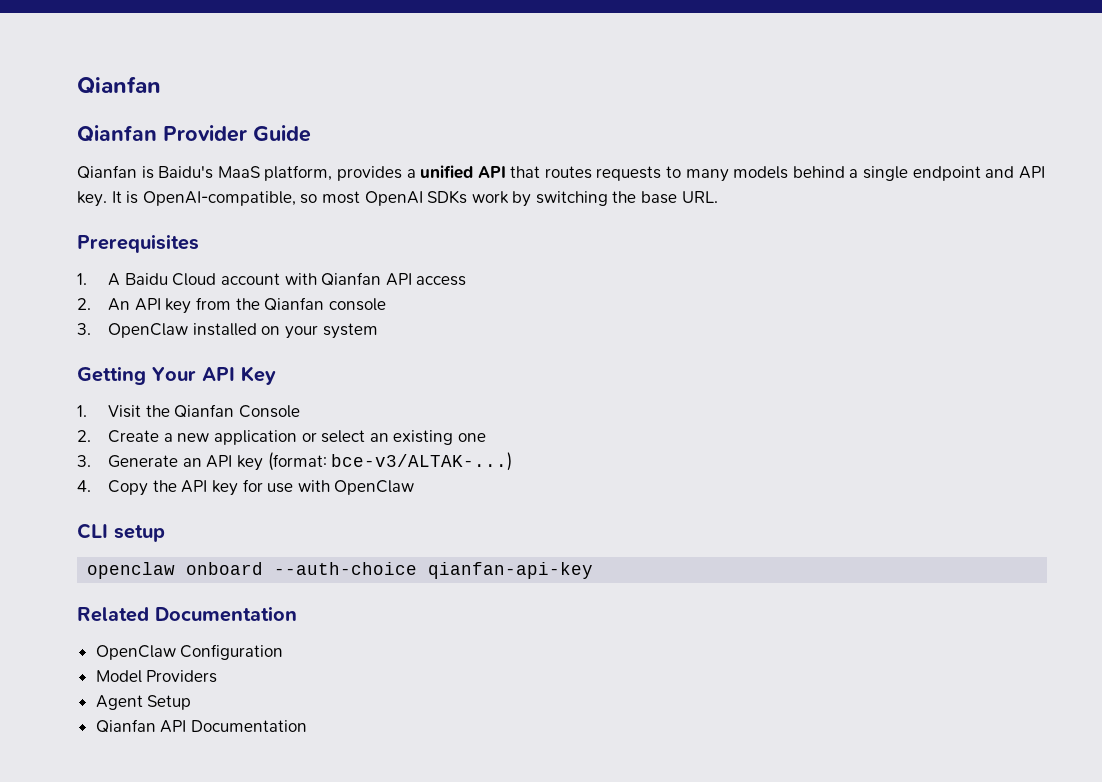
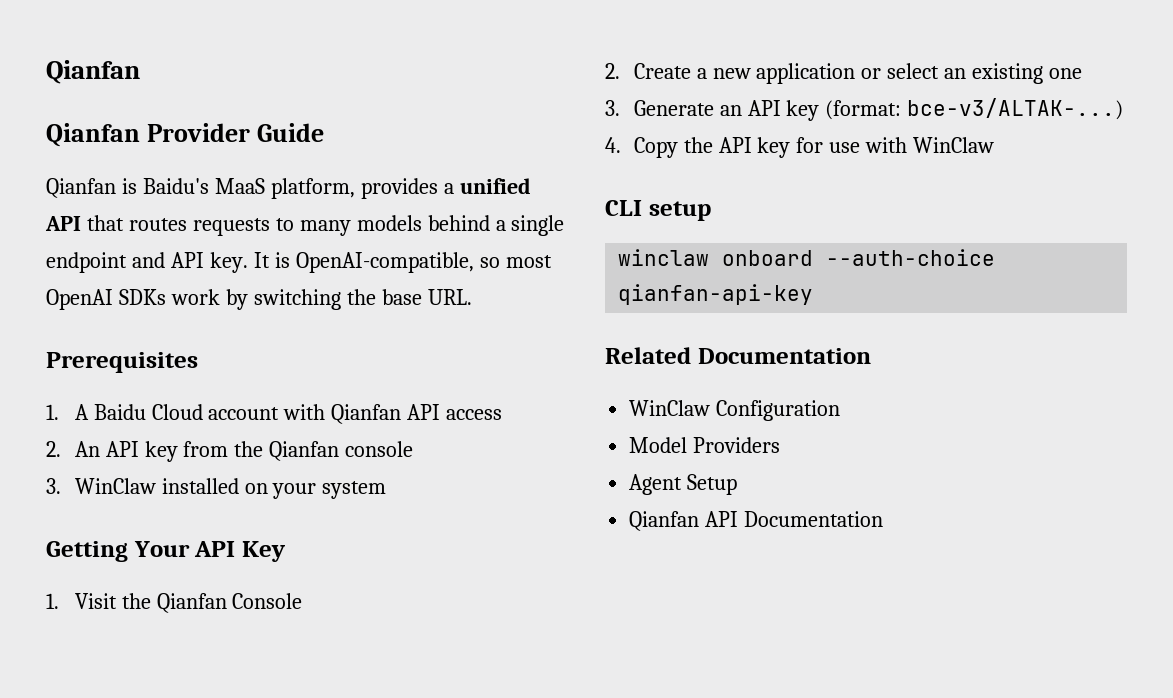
- 3. OpenClaw installed on your system
+ 3. WinClaw installed on your system
- 4. Copy the API key for use with OpenClaw
+ 4. Copy the API key for use with WinClaw
- openclaw onboard --auth-choice qianfan-api-key
+ winclaw onboard --auth-choice qianfan-api-key
- OpenClaw Configuration
+ WinClaw Configuration

